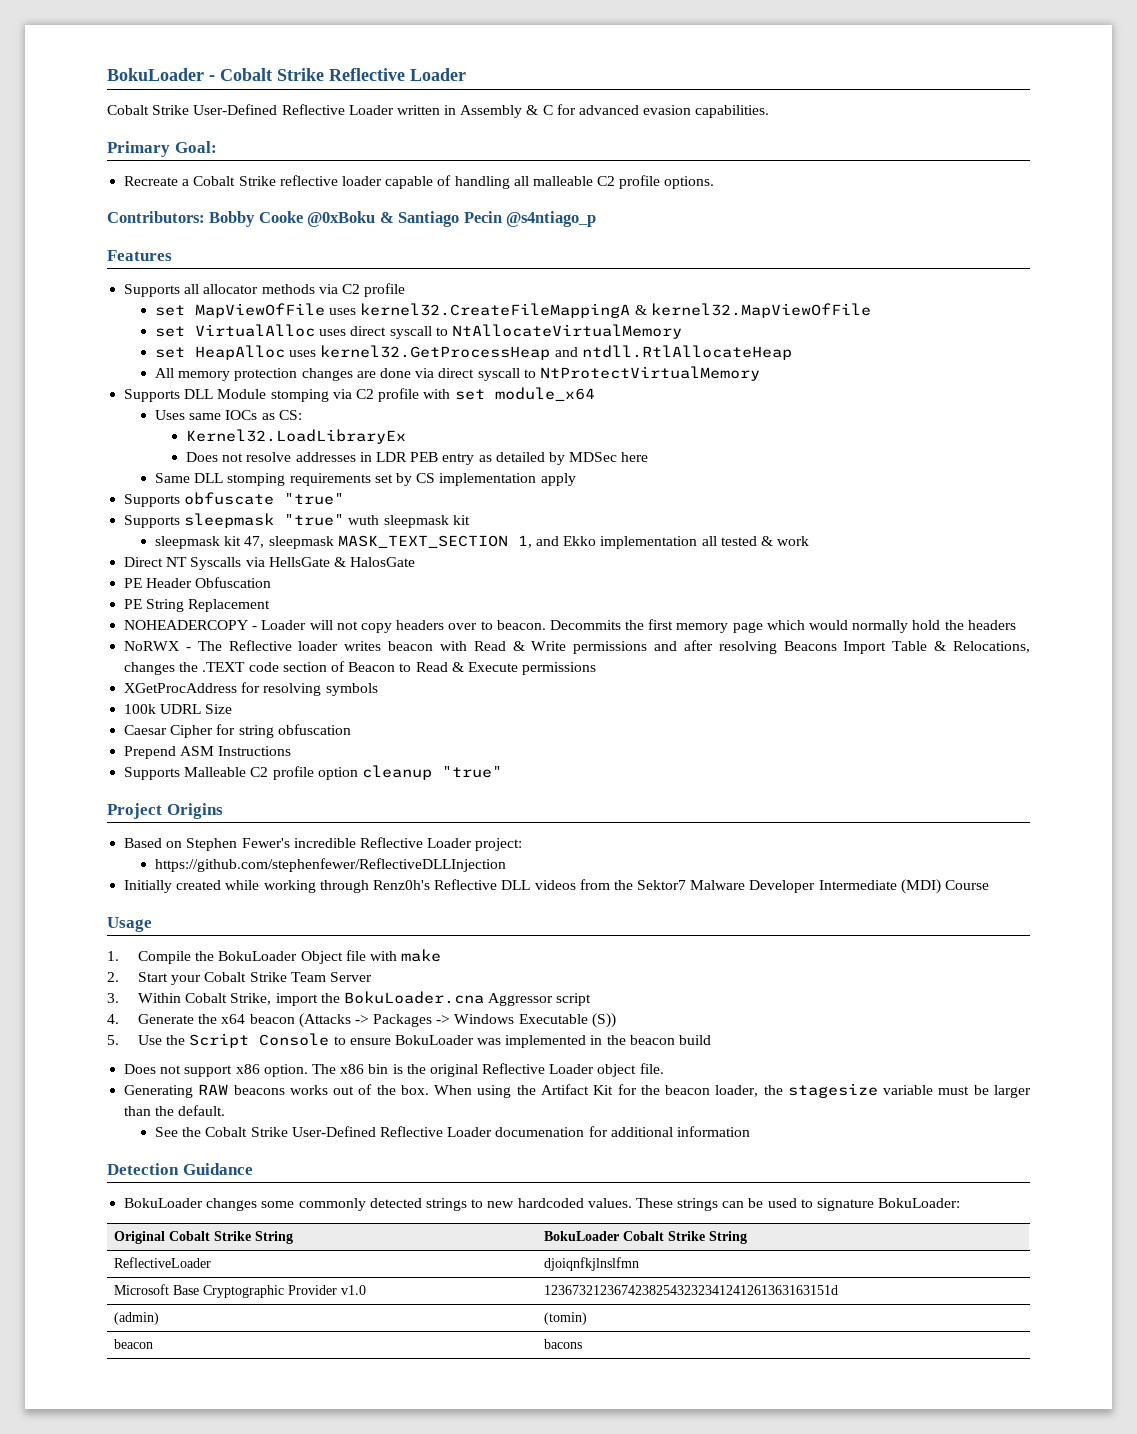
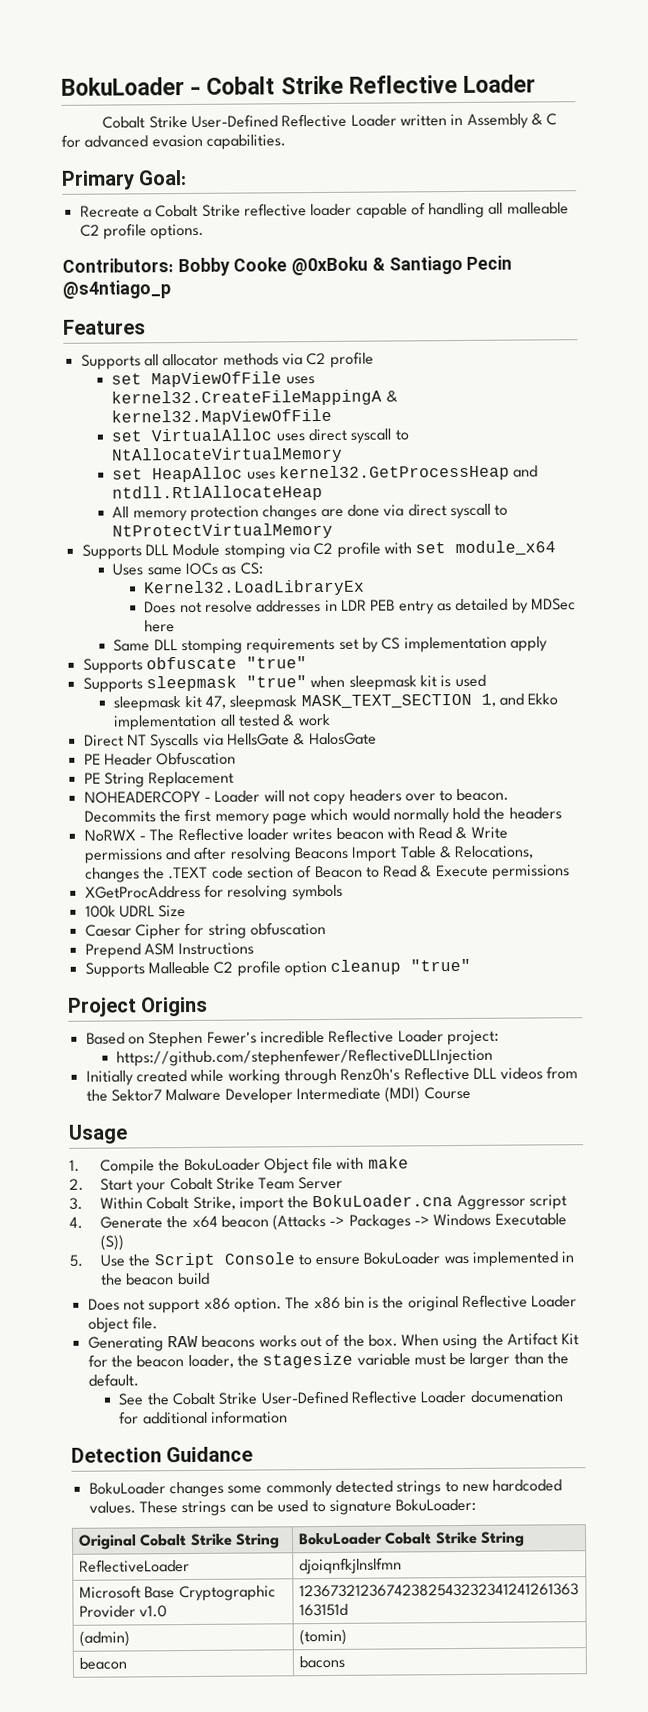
- Supports sleepmask "true" wuth sleepmask kit
+ Supports sleepmask "true" when sleepmask kit is used

